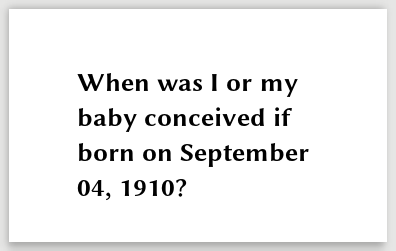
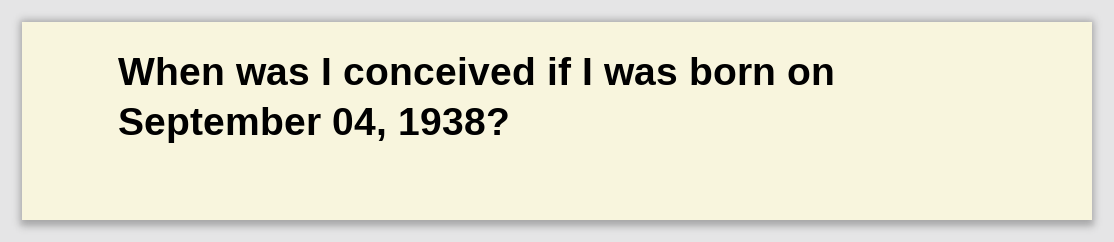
- When was I or my baby conceived if born on September 04, 1910?
+ When was I conceived if I was born on September 04, 1938?

